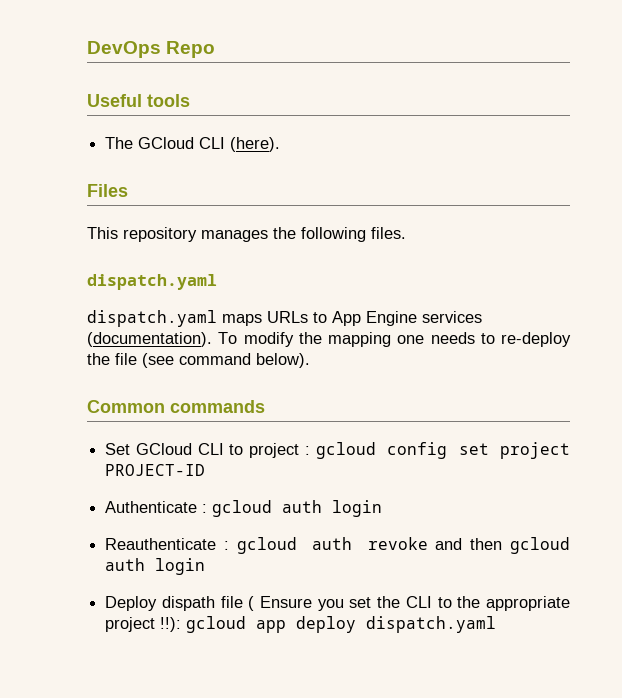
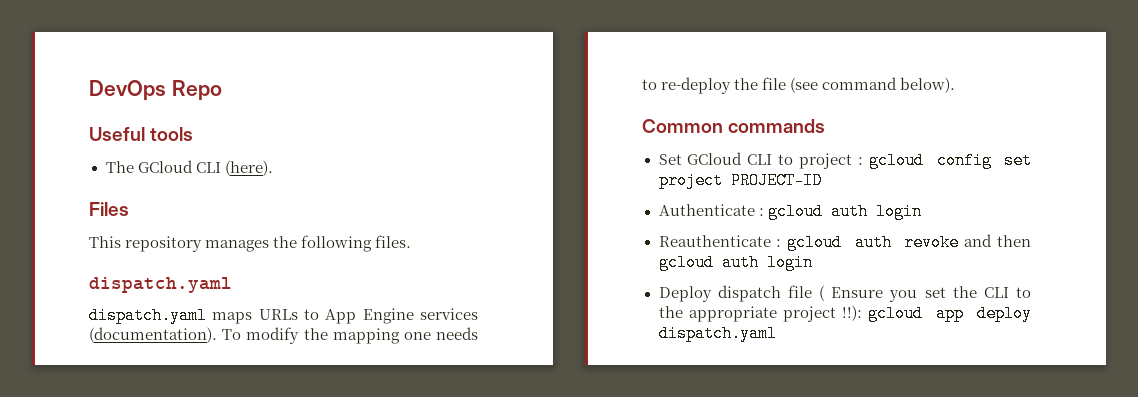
- Deploy dispath file ( Ensure you set the CLI to the appropriate project !!): gcloud app deploy dispatch.yaml
+ Deploy dispatch file ( Ensure you set the CLI to the appropriate project !!): gcloud app deploy dispatch.yaml

